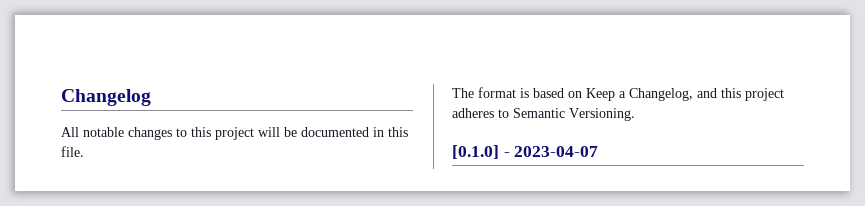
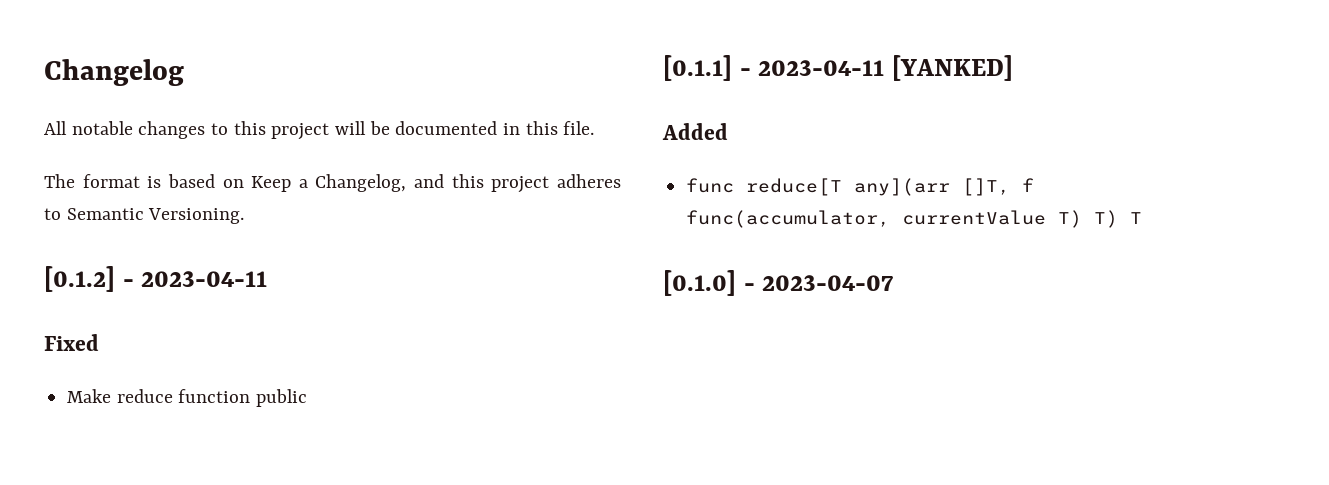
+ [0.1.2] - 2023-04-11
+ Fixed
+ Make reduce function public
+ [0.1.1] - 2023-04-11 [YANKED]
+ Added
+ func reduce[T any](arr []T, f func(accumulator, currentValue T) T) T

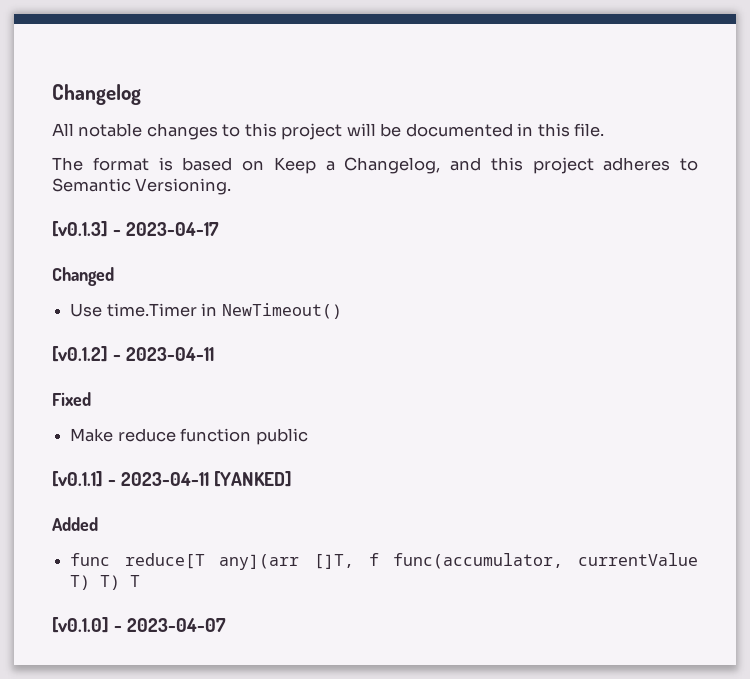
- [0.1.2] - 2023-04-11
+ [v0.1.3] - 2023-04-17
+ Changed
+ Use time.Timer in NewTimeout()
+ [v0.1.2] - 2023-04-11
- [0.1.1] - 2023-04-11 [YANKED]
+ [v0.1.1] - 2023-04-11 [YANKED]
- [0.1.0] - 2023-04-07
+ [v0.1.0] - 2023-04-07

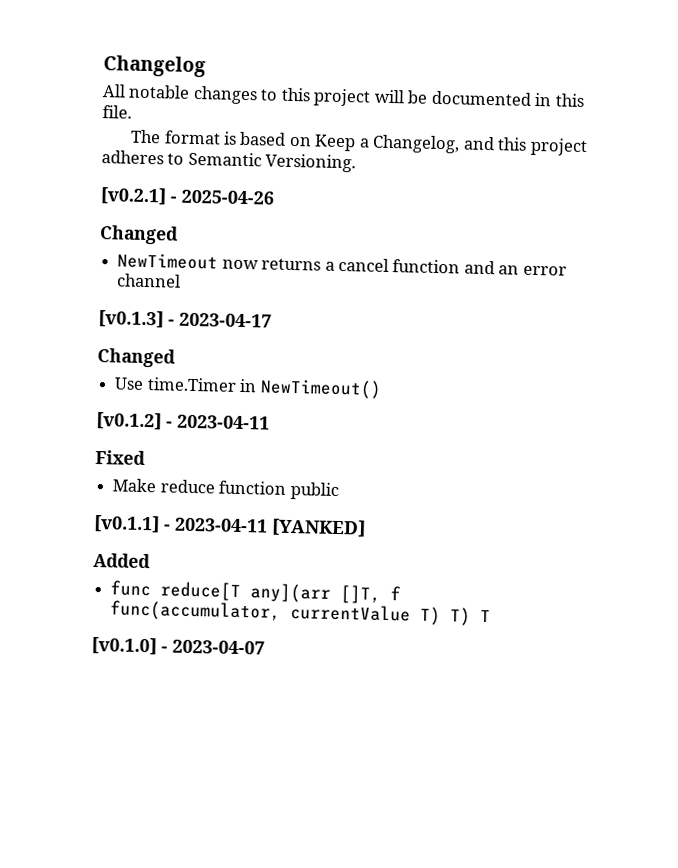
+ [v0.2.1] - 2025-04-26
+ Changed
+ NewTimeout now returns a cancel function and an error channel

